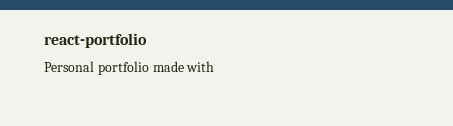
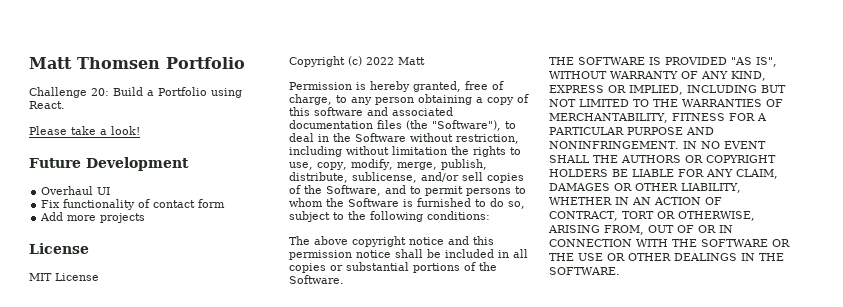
- react-portfolio
- Personal portfolio made with
+ Matt Thomsen Portfolio
+ Challenge 20: Build a Portfolio using React.
+ Please take a look!
+ Future Development
+ Overhaul UI
+ Fix functionality of contact form
+ Add more projects
+ License
+ MIT License
+ Copyright (c) 2022 Matt
+ Permission is hereby granted, free of charge, to any person obtaining a copy of this software and associated documentation files (the "Software"), to deal in the Software without restriction, including without limitation the rights to use, copy, modify, merge, publish, distribute, sublicense, and/or sell copies of the Software, and to permit persons to whom the Software is furnished to do so, subject to the following conditions:
+ The above copyright notice and this permission notice shall be included in all copies or substantial portions of the Software.
+ THE SOFTWARE IS PROVIDED "AS IS", WITHOUT WARRANTY OF ANY KIND, EXPRESS OR IMPLIED, INCLUDING BUT NOT LIMITED TO THE WARRANTIES OF MERCHANTABILITY, FITNESS FOR A PARTICULAR PURPOSE AND NONINFRINGEMENT. IN NO EVENT SHALL THE AUTHORS OR COPYRIGHT HOLDERS BE LIABLE FOR ANY CLAIM, DAMAGES OR OTHER LIABILITY, WHETHER IN AN ACTION OF CONTRACT, TORT OR OTHERWISE, ARISING FROM, OUT OF OR IN CONNECTION WITH THE SOFTWARE OR THE USE OR OTHER DEALINGS IN THE SOFTWARE.

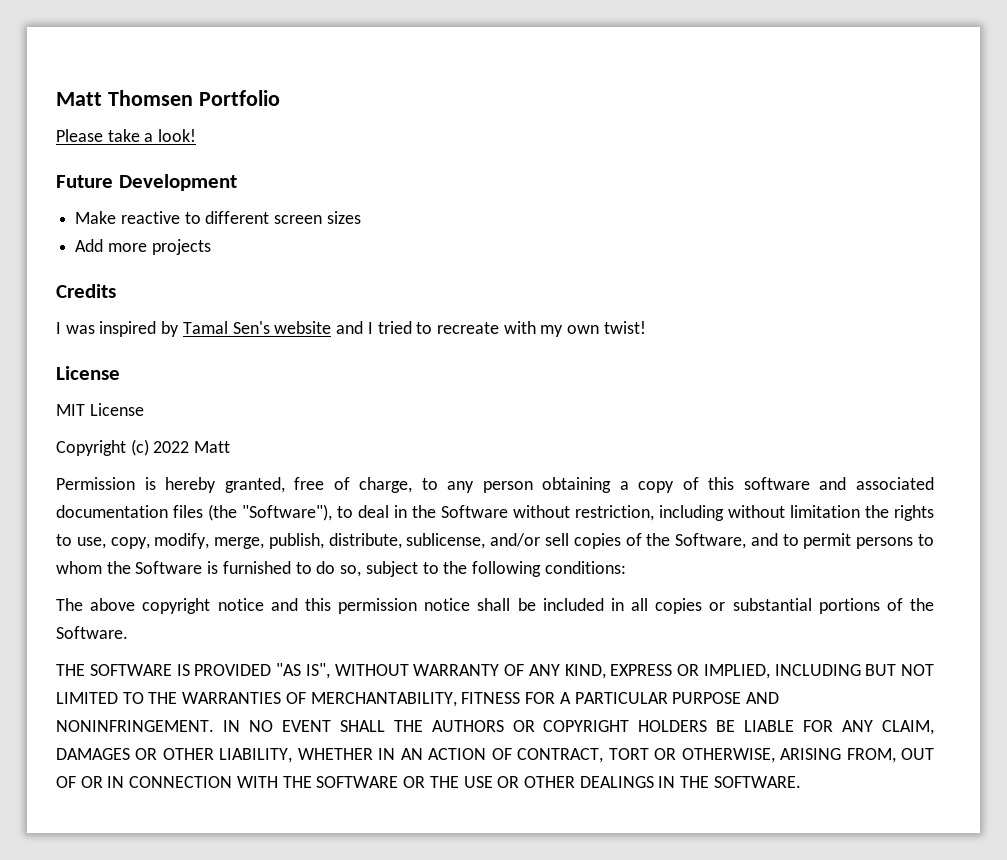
- Challenge 20: Build a Portfolio using React.
- Overhaul UI
- Fix functionality of contact form
+ Make reactive to different screen sizes
  Add more projects
+ Credits
+ I was inspired by Tamal Sen's website and I tried to recreate with my own twist!

